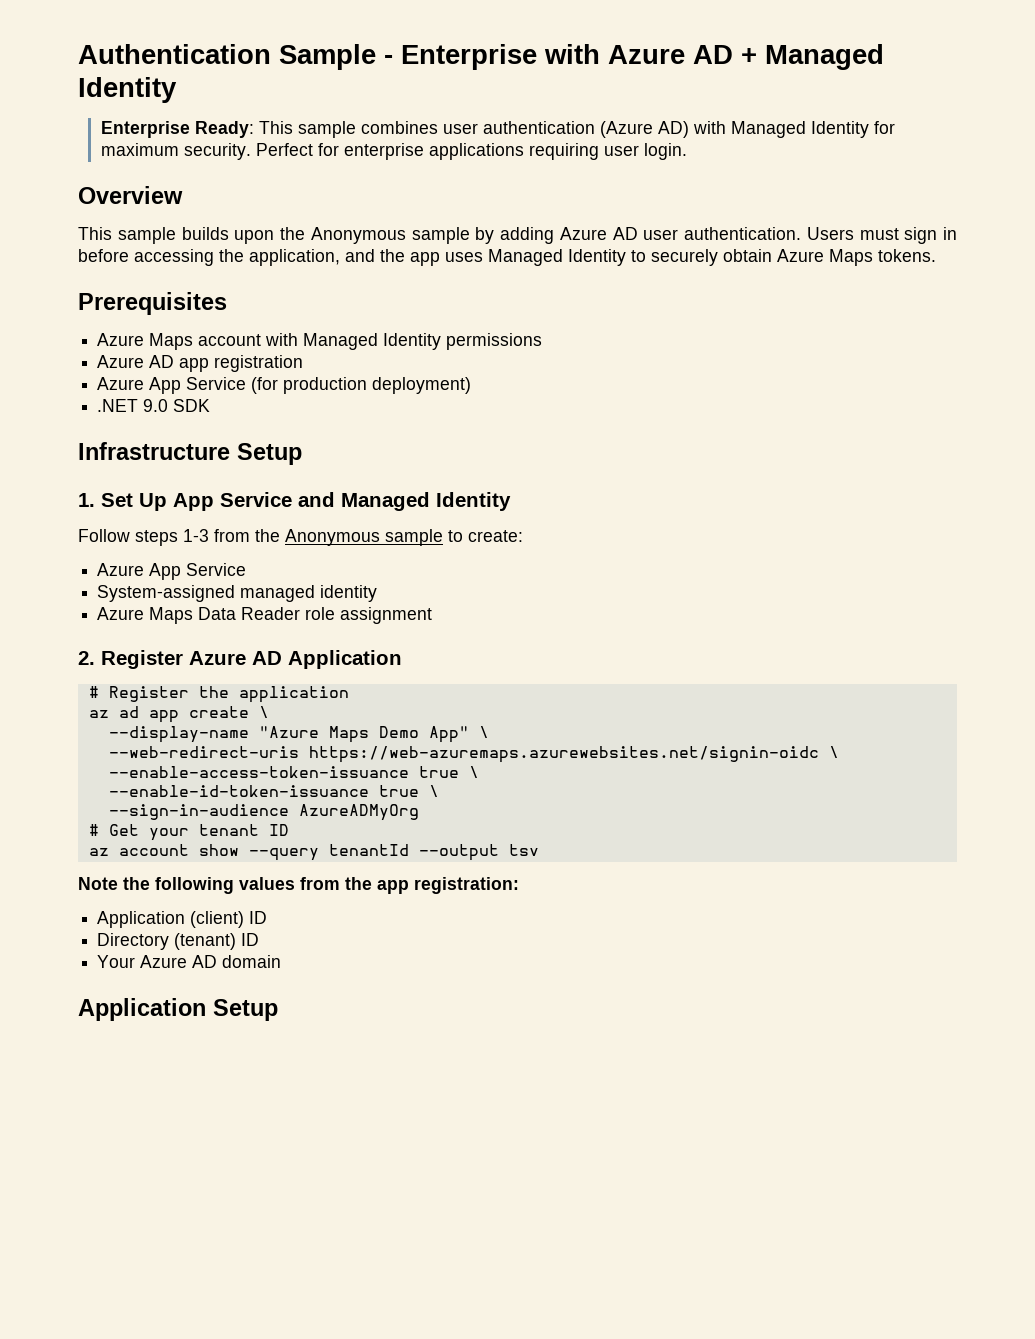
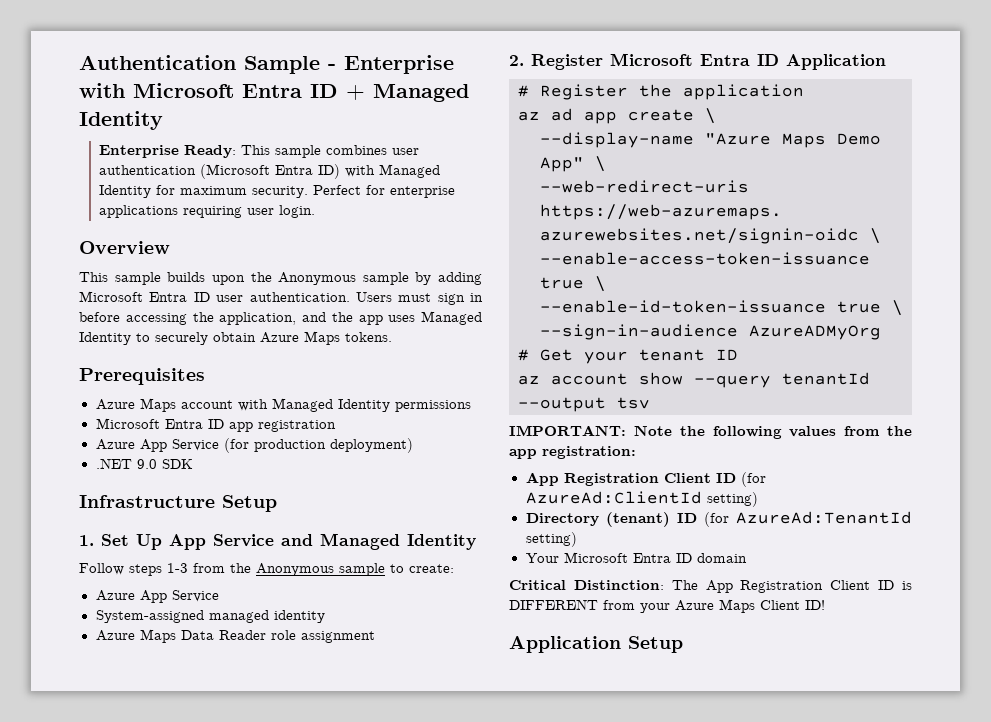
- Authentication Sample - Enterprise with Azure AD + Managed Identity
+ Authentication Sample - Enterprise with Microsoft Entra ID + Managed Identity
- Enterprise Ready: This sample combines user authentication (Azure AD) with Managed Identity for maximum security.
+ Enterprise Ready: This sample combines user authentication (Microsoft Entra ID) with Managed Identity for maximum security.
- This sample builds upon the Anonymous sample by adding Azure AD user authentication.
+ This sample builds upon the Anonymous sample by adding Microsoft Entra ID user authentication.
- Azure AD app registration
+ Microsoft Entra ID app registration
- 2. Register Azure AD Application
+ 2. Register Microsoft Entra ID Application
- Note the following values from the app registration:
+ IMPORTANT: Note the following values from the app registration:
- Application (client) ID
- Directory (tenant) ID
- Your Azure AD domain
+ App Registration Client ID (for AzureAd:ClientId setting)
+ Directory (tenant) ID (for AzureAd:TenantId setting)
+ Your Microsoft Entra ID domain
+ Critical Distinction: The App Registration Client ID is DIFFERENT from your Azure Maps Client ID!

